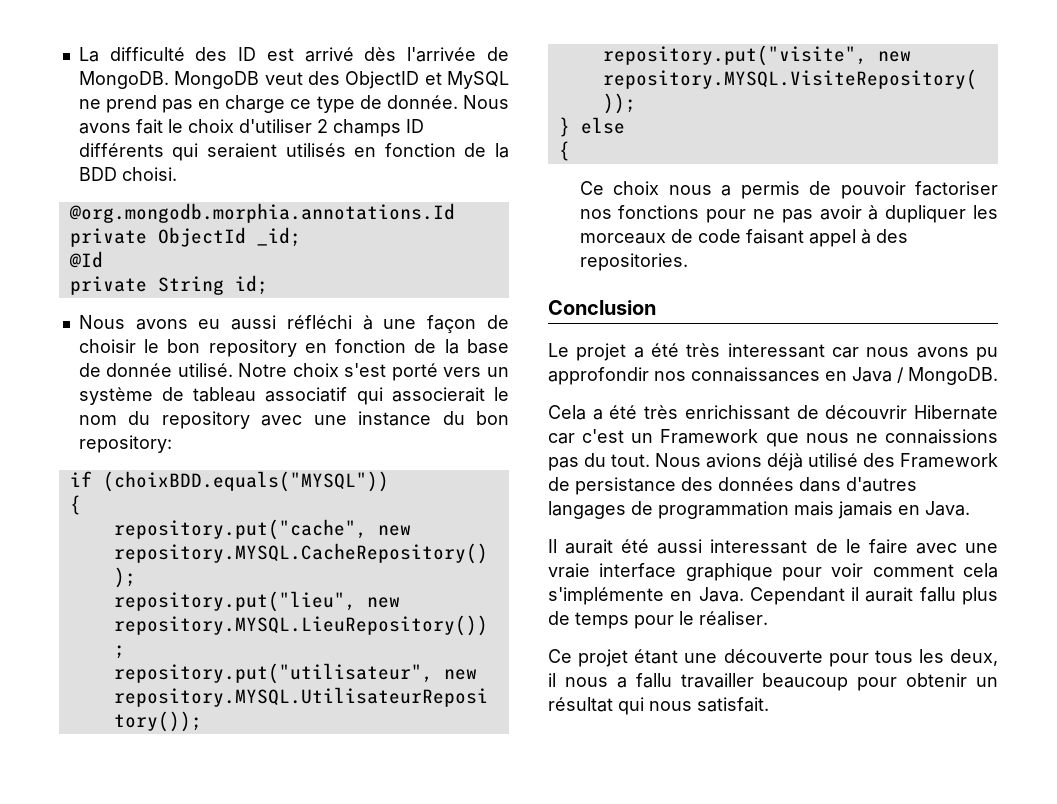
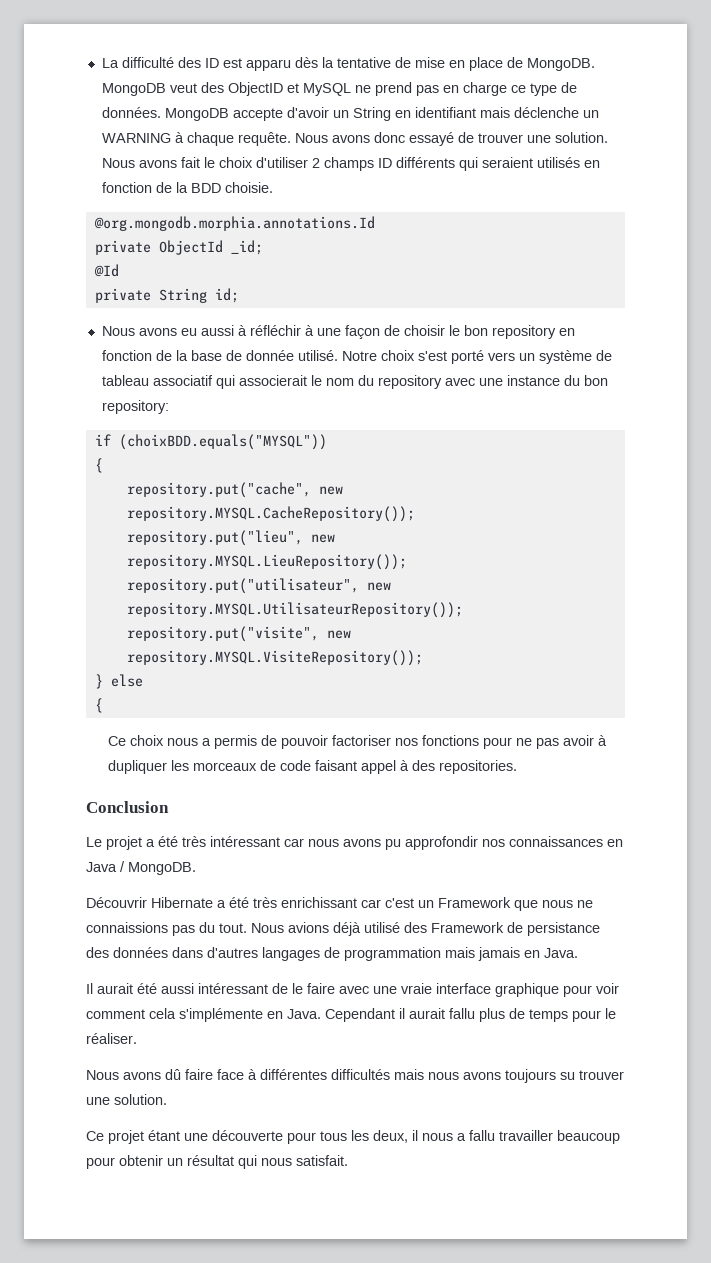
- La difficulté des ID est arrivé dès l'arrivée de MongoDB.
+ La difficulté des ID est apparu dès la tentative de mise en place de MongoDB.
- MongoDB veut des ObjectID et MySQL ne prend pas en charge ce type de donnée.
+ MongoDB veut des ObjectID et MySQL ne prend pas en charge ce type de données. MongoDB accepte d'avoir un String en identifiant mais déclenche un WARNING à chaque requête. Nous avons donc essayé de trouver une solution.
- Nous avons fait le choix d'utiliser 2 champs ID différents qui seraient utilisés en fonction de la BDD choisi.
+ Nous avons fait le choix d'utiliser 2 champs ID différents qui seraient utilisés en fonction de la BDD choisie.
- Nous avons eu aussi réfléchi à une façon de choisir le bon repository en fonction de la base de donnée utilisé.
+ Nous avons eu aussi à réfléchir à une façon de choisir le bon repository en fonction de la base de donnée utilisé.
- Le projet a été très interessant car nous avons pu approfondir nos connaissances en Java / MongoDB.
+ Le projet a été très intéressant car nous avons pu approfondir nos connaissances en Java / MongoDB.
- Cela a été très enrichissant de découvrir Hibernate car c'est un Framework que nous ne connaissions pas du tout.
+ Découvrir Hibernate a été très enrichissant car c'est un Framework que nous ne connaissions pas du tout.
- Il aurait été aussi interessant de le faire avec une vraie interface graphique pour voir comment cela s'implémente en Java.
+ Il aurait été aussi intéressant de le faire avec une vraie interface graphique pour voir comment cela s'implémente en Java.
+ Nous avons dû faire face à différentes difficultés mais nous avons toujours su trouver une solution.

